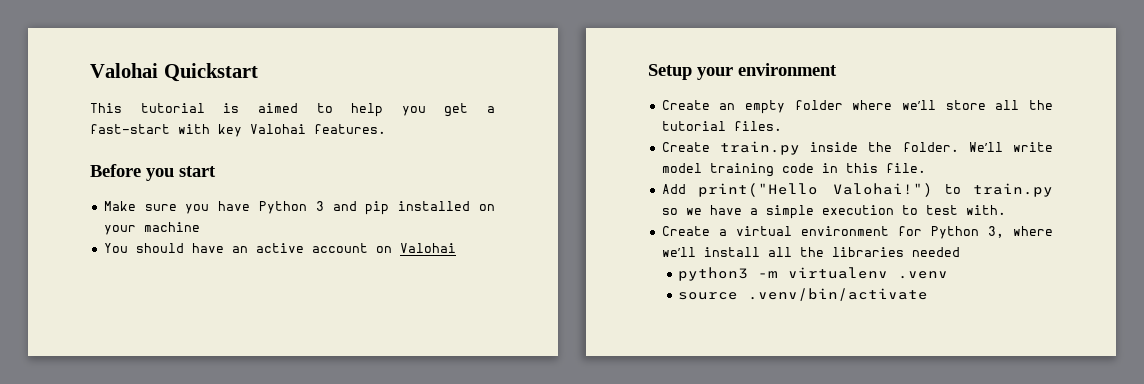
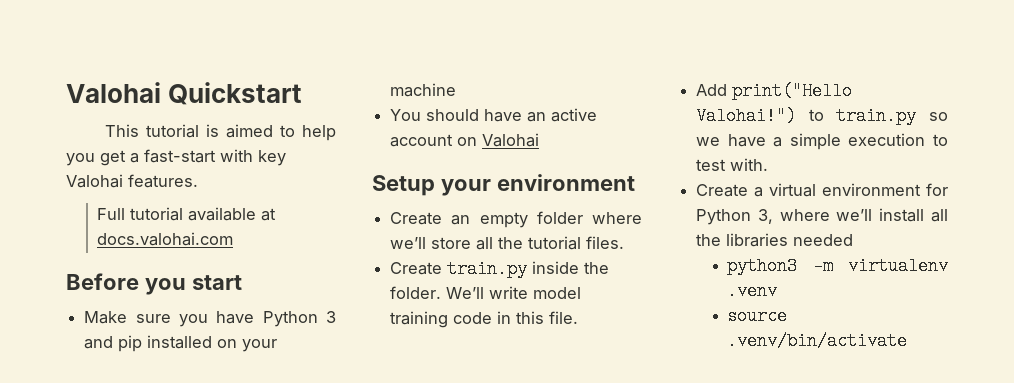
+ Full tutorial available at docs.valohai.com

